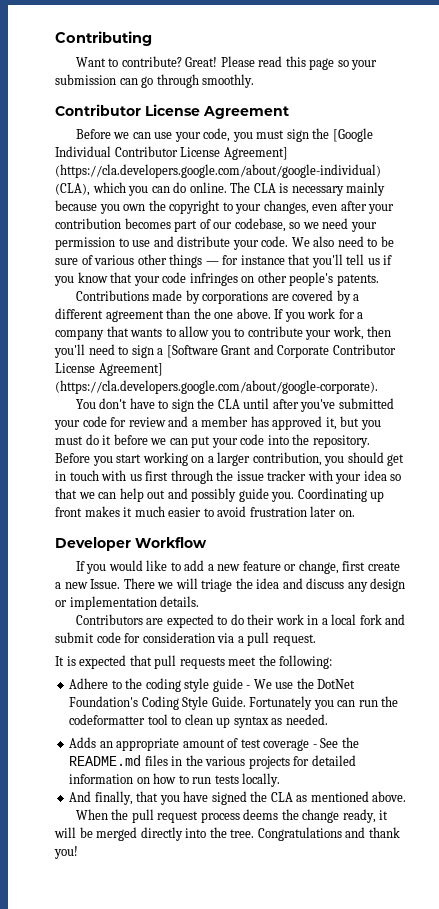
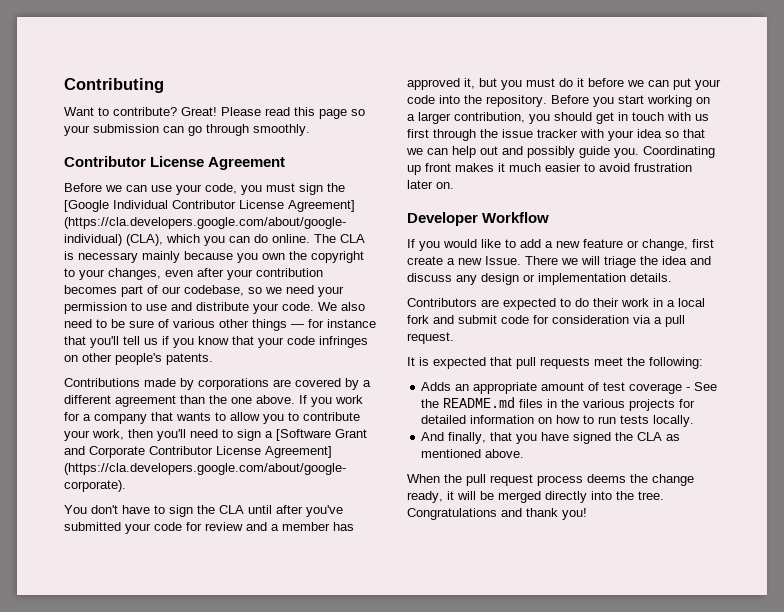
- Adhere to the coding style guide - We use the DotNet Foundation's Coding Style Guide. Fortunately you can run the codeformatter tool to clean up syntax as needed.

